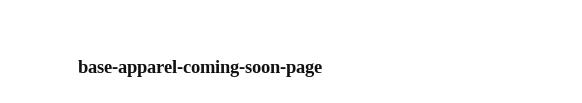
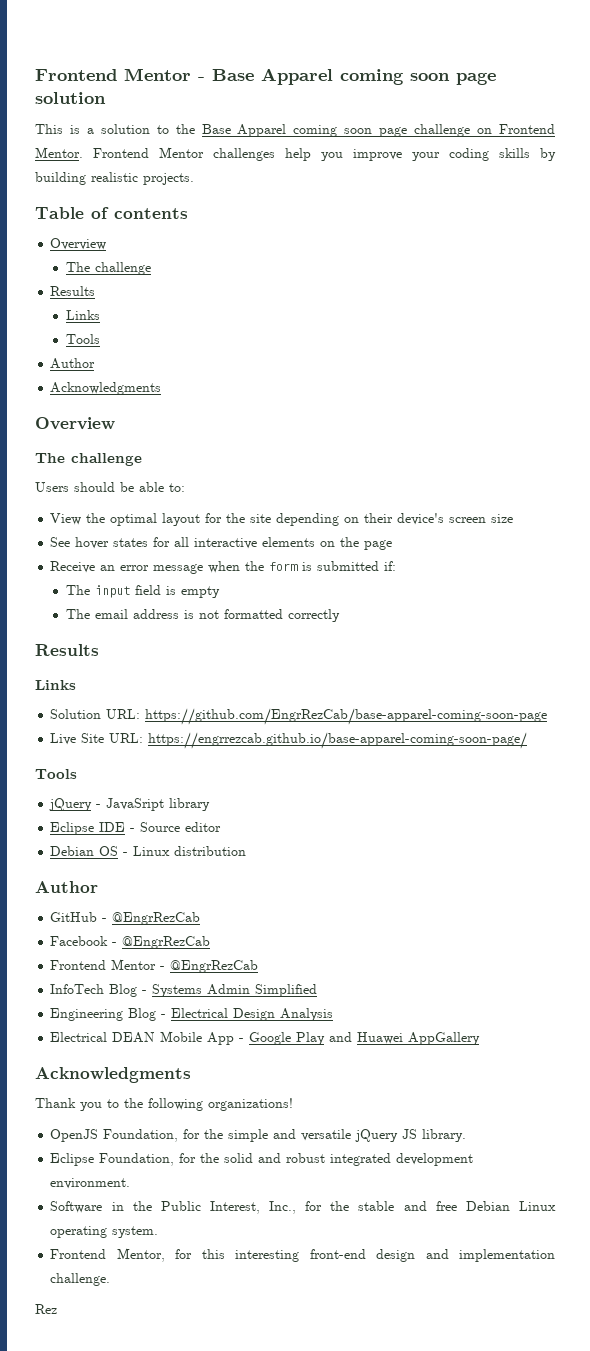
- base-apparel-coming-soon-page
+ Frontend Mentor - Base Apparel coming soon page solution
+ This is a solution to the Base Apparel coming soon page challenge on Frontend Mentor. Frontend Mentor challenges help you improve your coding skills by building realistic projects.
+ Table of contents
+ Overview
+ The challenge
+ Results
+ Links
+ Tools
+ Author
+ Acknowledgments
+ Overview
+ The challenge
+ Users should be able to:
+ View the optimal layout for the site depending on their device's screen size
+ See hover states for all interactive elements on the page
+ Receive an error message when the form is submitted if:
+ The input field is empty
+ The email address is not formatted correctly
+ Results
+ Links
+ Solution URL: https://github.com/EngrRezCab/base-apparel-coming-soon-page
+ Live Site URL: https://engrrezcab.github.io/base-apparel-coming-soon-page/
+ Tools
+ jQuery - JavaSript library
+ Eclipse IDE - Source editor
+ Debian OS - Linux distribution
+ Author
+ GitHub - @EngrRezCab
+ Facebook - @EngrRezCab
+ Frontend Mentor - @EngrRezCab
+ InfoTech Blog - Systems Admin Simplified
+ Engineering Blog - Electrical Design Analysis
+ Electrical DEAN Mobile App - Google Play and Huawei AppGallery
+ Acknowledgments
+ Thank you to the following organizations!
+ OpenJS Foundation, for the simple and versatile jQuery JS library.
+ Eclipse Foundation, for the solid and robust integrated development environment.
+ Software in the Public Interest, Inc., for the stable and free Debian Linux operating system.
+ Frontend Mentor, for this interesting front-end design and implementation challenge.
+ Rez

